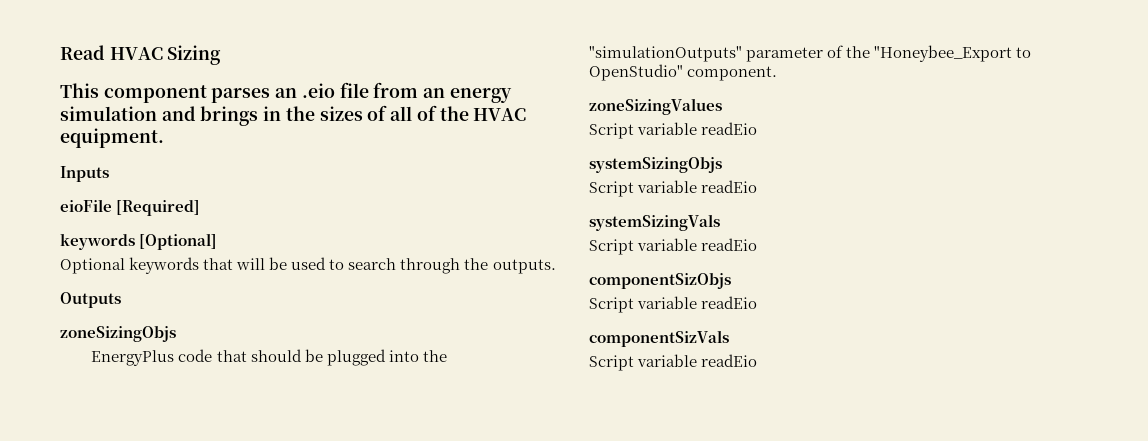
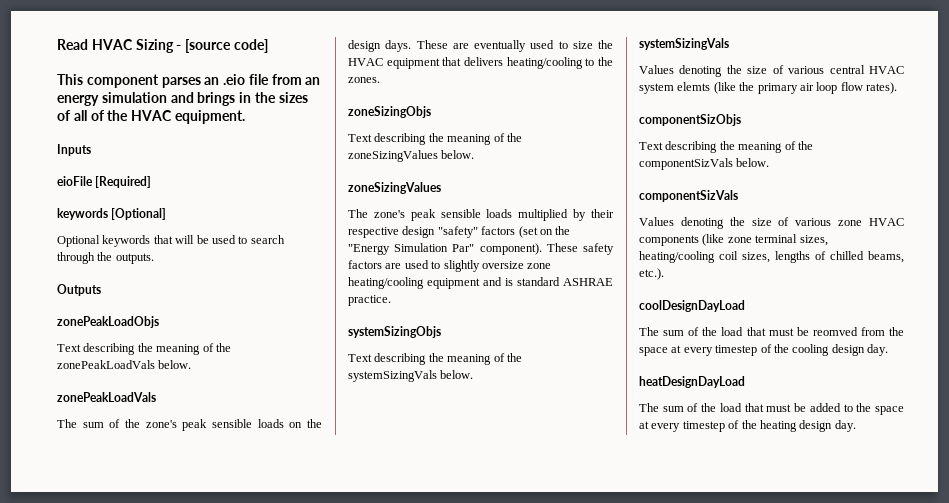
- Read HVAC Sizing
+ Read HVAC Sizing - [source code]
+ zonePeakLoadObjs
+ Text describing the meaning of the zonePeakLoadVals below.
+ zonePeakLoadVals
+ The sum of the zone's peak sensible loads on the design days. These are eventually used to size the HVAC equipment that delivers heating/cooling to the zones.
  zoneSizingObjs
- EnergyPlus code that should be plugged into the "simulationOutputs" parameter of the "Honeybee_Export to OpenStudio" component.
+ Text describing the meaning of the zoneSizingValues below.
  zoneSizingValues
- Script variable readEio
+ The zone's peak sensible loads multiplied by their respective design "safety" factors (set on the "Energy Simulation Par" component). These safety factors are used to slightly oversize zone heating/cooling equipment and is standard ASHRAE practice.
  systemSizingObjs
- Script variable readEio
+ Text describing the meaning of the systemSizingVals below.
  systemSizingVals
- Script variable readEio
+ Values denoting the size of various central HVAC system elemts (like the primary air loop flow rates).
  componentSizObjs
- Script variable readEio
+ Text describing the meaning of the componentSizVals below.
  componentSizVals
- Script variable readEio
+ Values denoting the size of various zone HVAC components (like zone terminal sizes, heating/cooling coil sizes, lengths of chilled beams, etc.).
+ coolDesignDayLoad
+ The sum of the load that must be reomved from the space at every timestep of the cooling design day.
+ heatDesignDayLoad
+ The sum of the load that must be added to the space at every timestep of the heating design day.

